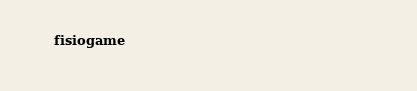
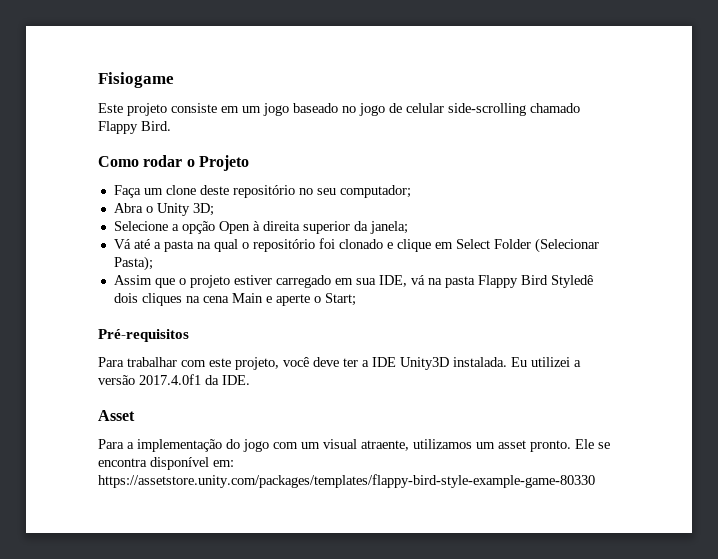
- fisiogame
+ Fisiogame
+ Este projeto consiste em um jogo baseado no jogo de celular side-scrolling chamado Flappy Bird.
+ Como rodar o Projeto
+ Faça um clone deste repositório no seu computador;
+ Abra o Unity 3D;
+ Selecione a opção Open à direita superior da janela;
+ Vá até a pasta na qual o repositório foi clonado e clique em Select Folder (Selecionar Pasta);
+ Assim que o projeto estiver carregado em sua IDE, vá na pasta Flappy Bird Styledê dois cliques na cena Main e aperte o Start;
+ Pré-requisitos
+ Para trabalhar com este projeto, você deve ter a IDE Unity3D instalada. Eu utilizei a versão 2017.4.0f1 da IDE.
+ Asset
+ Para a implementação do jogo com um visual atraente, utilizamos um asset pronto. Ele se encontra disponível em: https://assetstore.unity.com/packages/templates/flappy-bird-style-example-game-80330

